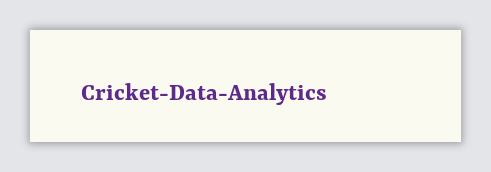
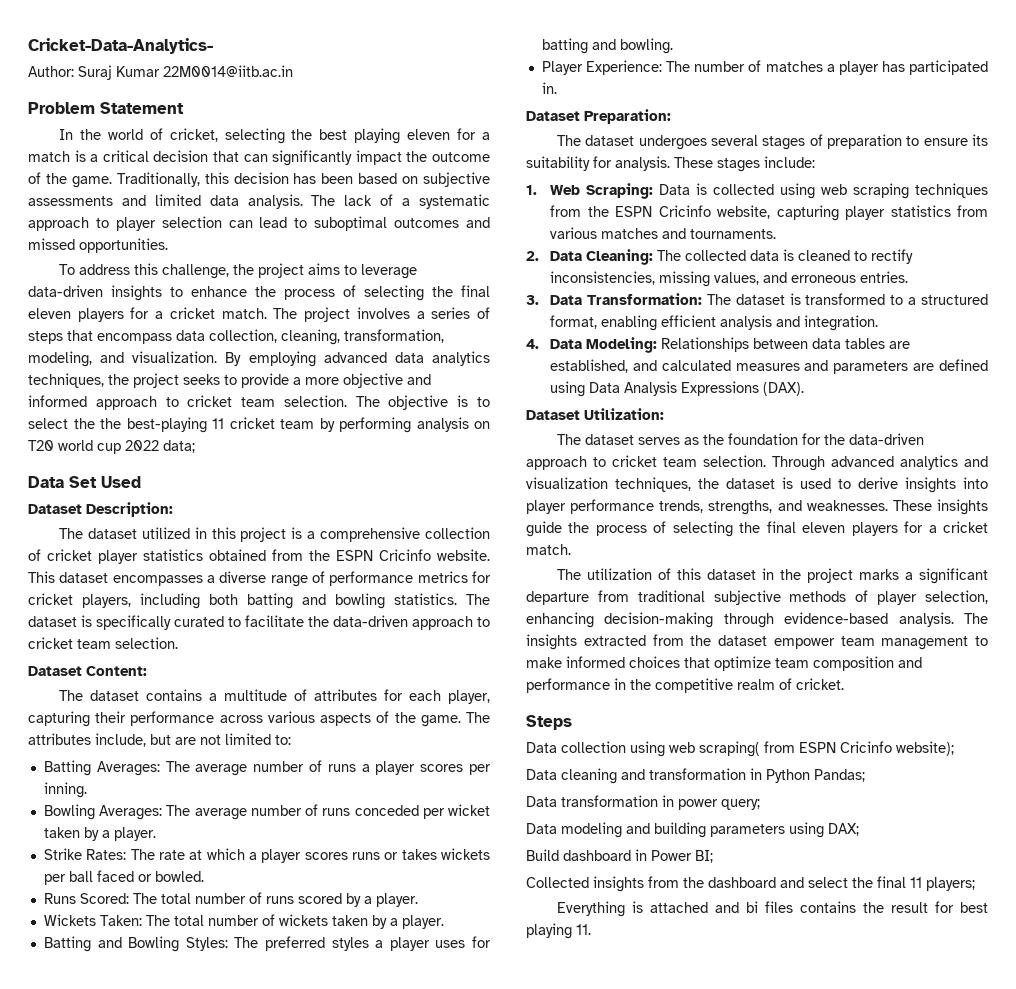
- Cricket-Data-Analytics
+ Cricket-Data-Analytics-
+ Author: Suraj Kumar 22M0014@iitb.ac.in
+ Problem Statement
+ In the world of cricket, selecting the best playing eleven for a match is a critical decision that can significantly impact the outcome of the game. Traditionally, this decision has been based on subjective assessments and limited data analysis. The lack of a systematic approach to player selection can lead to suboptimal outcomes and missed opportunities.
+ To address this challenge, the project aims to leverage data-driven insights to enhance the process of selecting the final eleven players for a cricket match. The project involves a series of steps that encompass data collection, cleaning, transformation, modeling, and visualization. By employing advanced data analytics techniques, the project seeks to provide a more objective and informed approach to cricket team selection. The objective is to select the the best-playing 11 cricket team by performing analysis on T20 world cup 2022 data;
+ Data Set Used
+ Dataset Description:
+ The dataset utilized in this project is a comprehensive collection of cricket player statistics obtained from the ESPN Cricinfo website. This dataset encompasses a diverse range of performance metrics for cricket players, including both batting and bowling statistics. The dataset is specifically curated to facilitate the data-driven approach to cricket team selection.
+ Dataset Content:
+ The dataset contains a multitude of attributes for each player, capturing their performance across various aspects of the game. The attributes include, but are not limited to:
+ Batting Averages: The average number of runs a player scores per inning.
+ Bowling Averages: The average number of runs conceded per wicket taken by a player.
+ Strike Rates: The rate at which a player scores runs or takes wickets per ball faced or bowled.
+ Runs Scored: The total number of runs scored by a player.
+ Wickets Taken: The total number of wickets taken by a player.
+ Batting and Bowling Styles: The preferred styles a player uses for batting and bowling.
+ Player Experience: The number of matches a player has participated in.
+ Dataset Preparation:
+ The dataset undergoes several stages of preparation to ensure its suitability for analysis. These stages include:
+ 1. Web Scraping: Data is collected using web scraping techniques from the ESPN Cricinfo website, capturing player statistics from various matches and tournaments.
+ 2. Data Cleaning: The collected data is cleaned to rectify inconsistencies, missing values, and erroneous entries.
+ 3. Data Transformation: The dataset is transformed to a structured format, enabling efficient analysis and integration.
+ 4. Data Modeling: Relationships between data tables are established, and calculated measures and parameters are defined using Data Analysis Expressions (DAX).
+ Dataset Utilization:
+ The dataset serves as the foundation for the data-driven approach to cricket team selection. Through advanced analytics and visualization techniques, the dataset is used to derive insights into player performance trends, strengths, and weaknesses. These insights guide the process of selecting the final eleven players for a cricket match.
+ The utilization of this dataset in the project marks a significant departure from traditional subjective methods of player selection, enhancing decision-making through evidence-based analysis. The insights extracted from the dataset empower team management to make informed choices that optimize team composition and performance in the competitive realm of cricket.
+ Steps
+ Data collection using web scraping( from ESPN Cricinfo website);
+ Data cleaning and transformation in Python Pandas;
+ Data transformation in power query;
+ Data modeling and building parameters using DAX;
+ Build dashboard in Power BI;
+ Collected insights from the dashboard and select the final 11 players;
+ Everything is attached and bi files contains the result for best playing 11.

